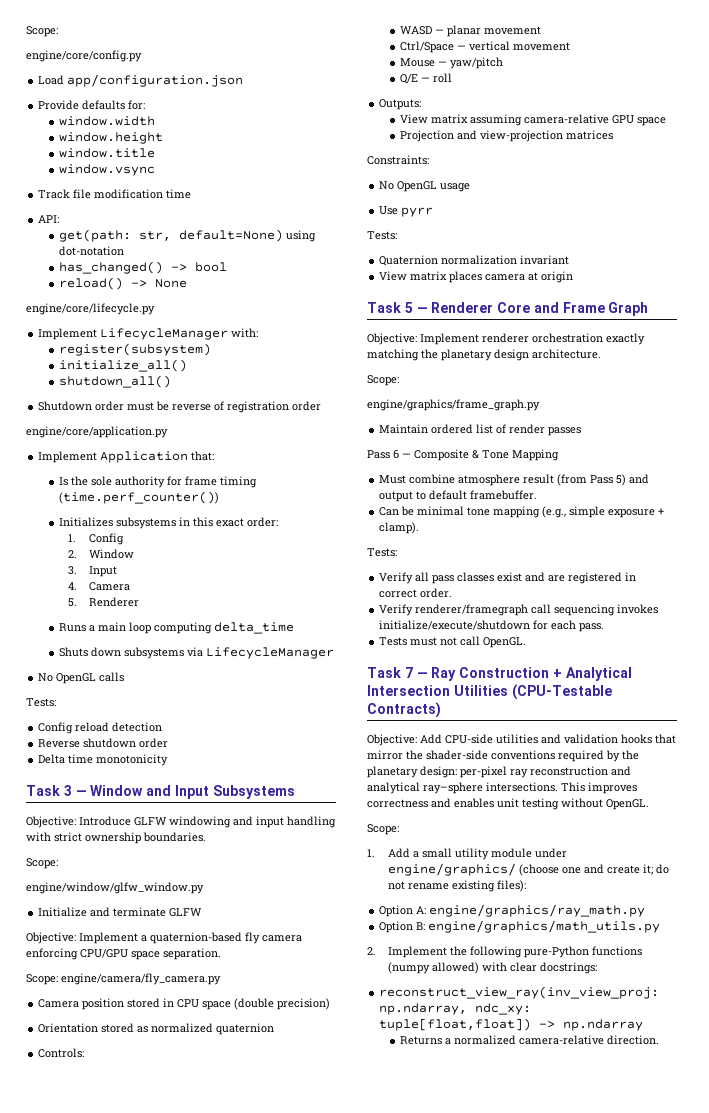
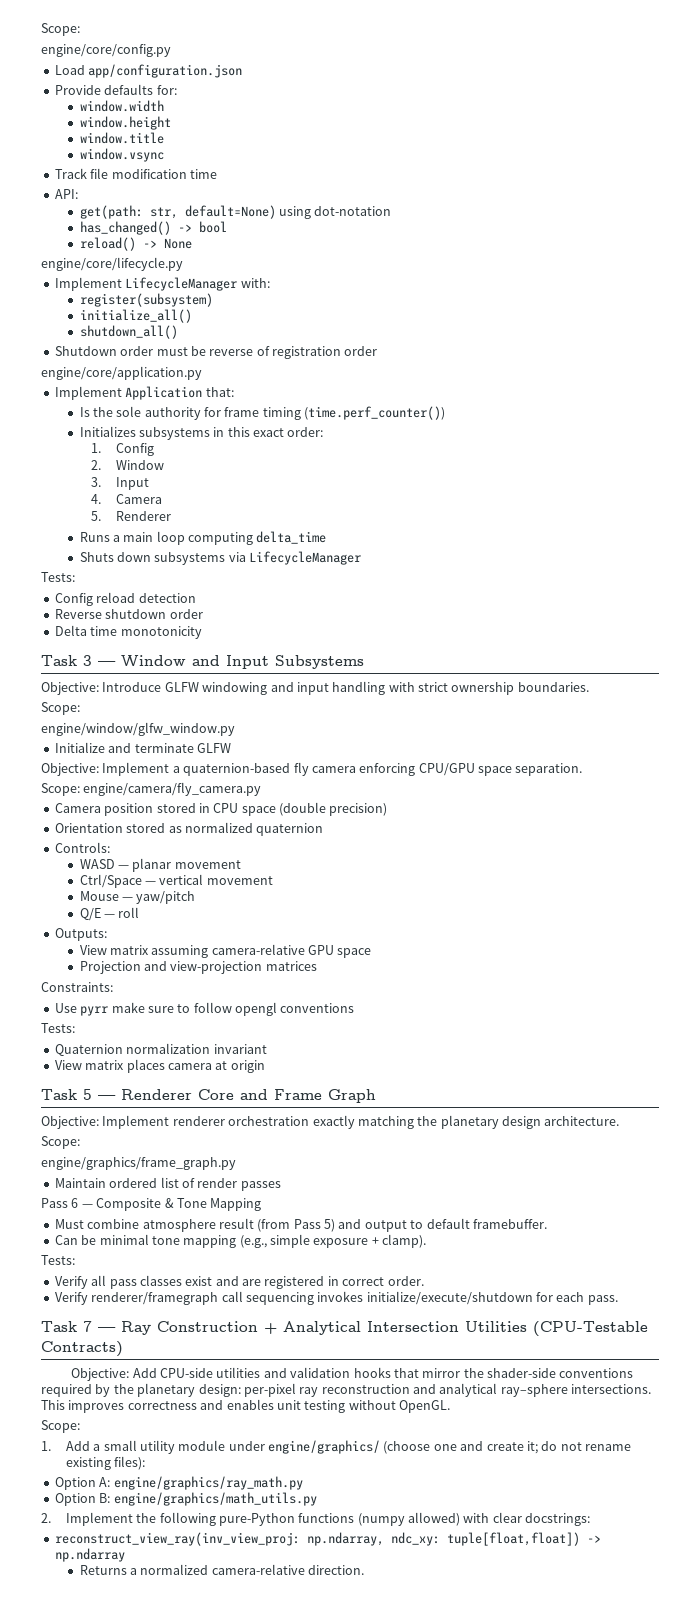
- No OpenGL calls
- No OpenGL usage
- Use pyrr
+ Use pyrr make sure to follow opengl conventions
- Tests must not call OpenGL.

